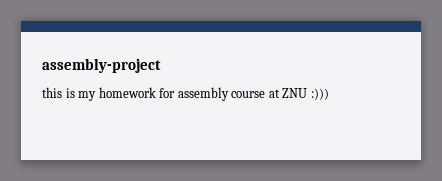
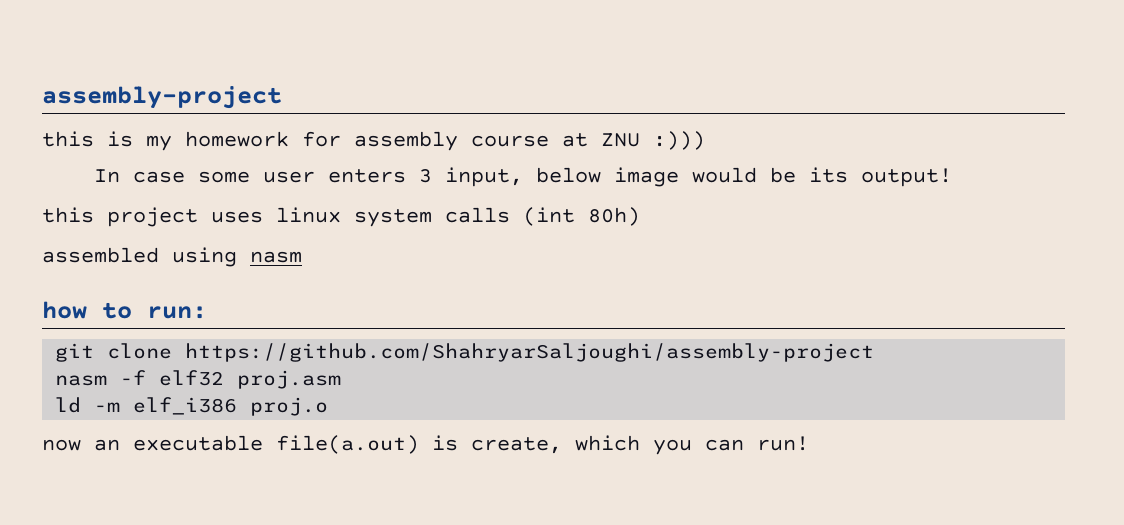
+ In case some user enters 3 input, below image would be its output!
+ this project uses linux system calls (int 80h)
+ assembled using nasm
+ how to run:
+ git clone https://github.com/ShahryarSaljoughi/assembly-project
+ nasm -f elf32 proj.asm
+ ld -m elf_i386 proj.o
+ now an executable file(a.out) is create, which you can run!

